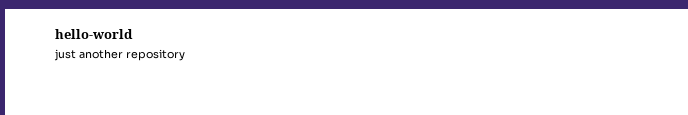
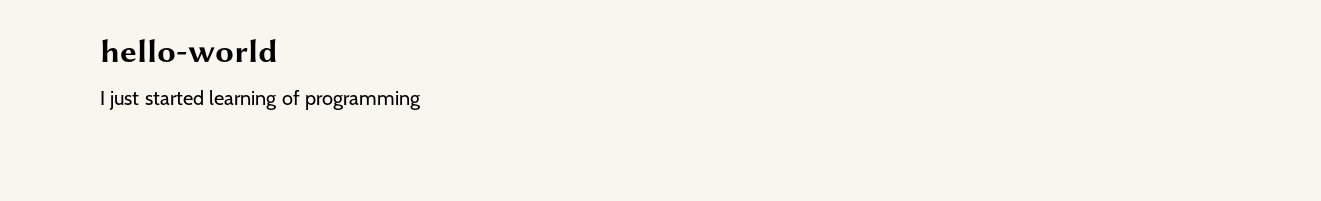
- just another repository
+ I just started learning of programming

